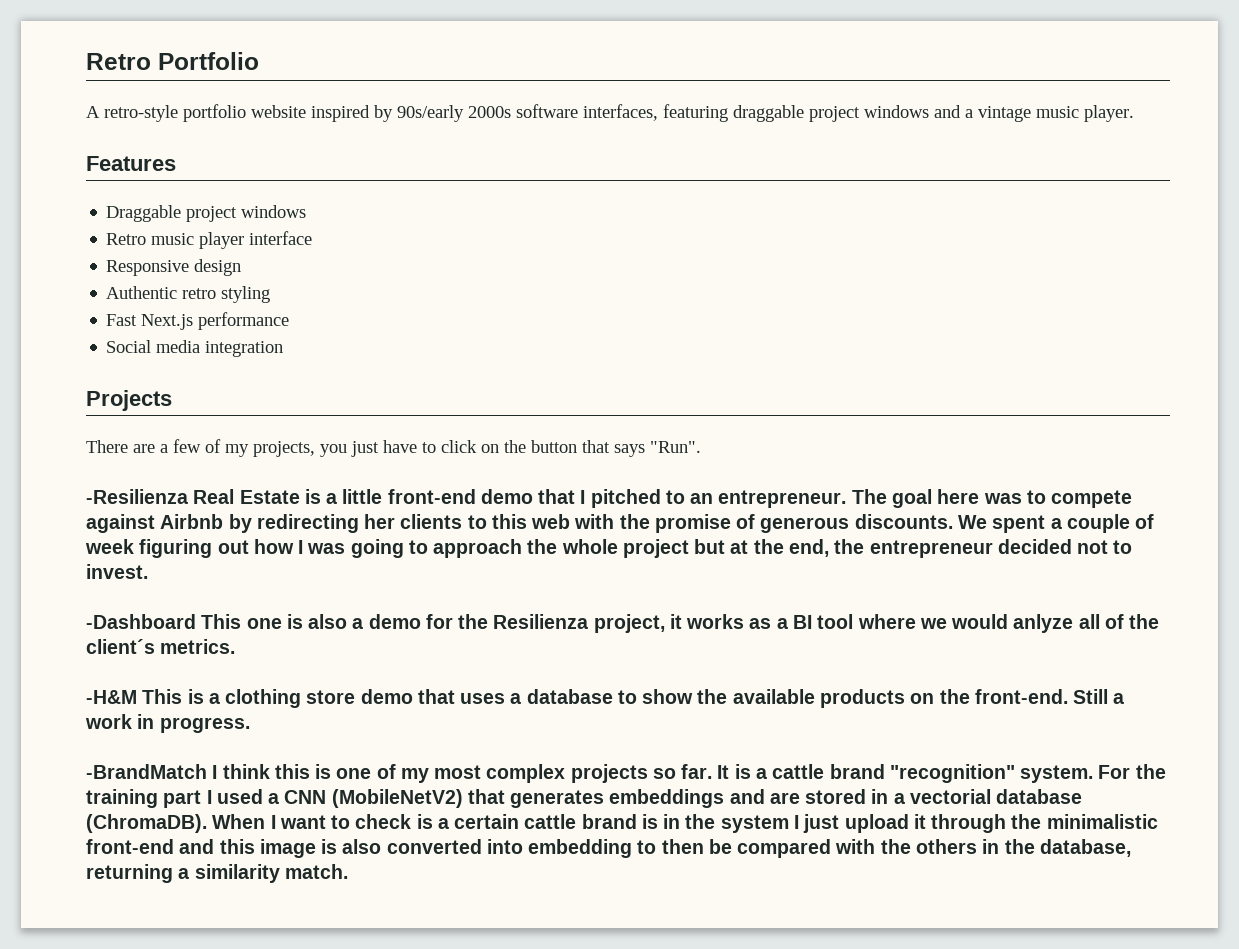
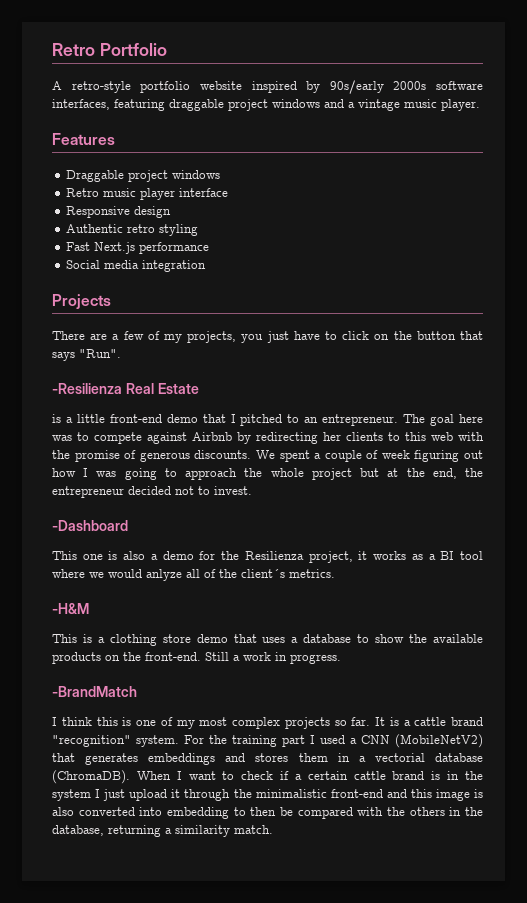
- -Resilienza Real Estate is a little front-end demo that I pitched to an entrepreneur.
+ -Resilienza Real Estate
+ is a little front-end demo that I pitched to an entrepreneur.
- -Dashboard This one is also a demo for the Resilienza project, it works as a BI tool where we would anlyze all of the client´s metrics.
+ -Dashboard
+ This one is also a demo for the Resilienza project, it works as a BI tool where we would anlyze all of the client´s metrics.
- -H&M This is a clothing store demo that uses a database to show the available products on the front-end.
+ -H&M
+ This is a clothing store demo that uses a database to show the available products on the front-end.
- -BrandMatch I think this is one of my most complex projects so far.
+ -BrandMatch
+ I think this is one of my most complex projects so far.
- For the training part I used a CNN (MobileNetV2) that generates embeddings and are stored in a vectorial database (ChromaDB).
+ For the training part I used a CNN (MobileNetV2) that generates embeddings and stores them in a vectorial database (ChromaDB).
- When I want to check is a certain cattle brand is in the system I just upload it through the minimalistic front-end and this image is also converted into embedding to then be compared with the others in the database, returning a similarity match.
+ When I want to check if a certain cattle brand is in the system I just upload it through the minimalistic front-end and this image is also converted into embedding to then be compared with the others in the database, returning a similarity match.

